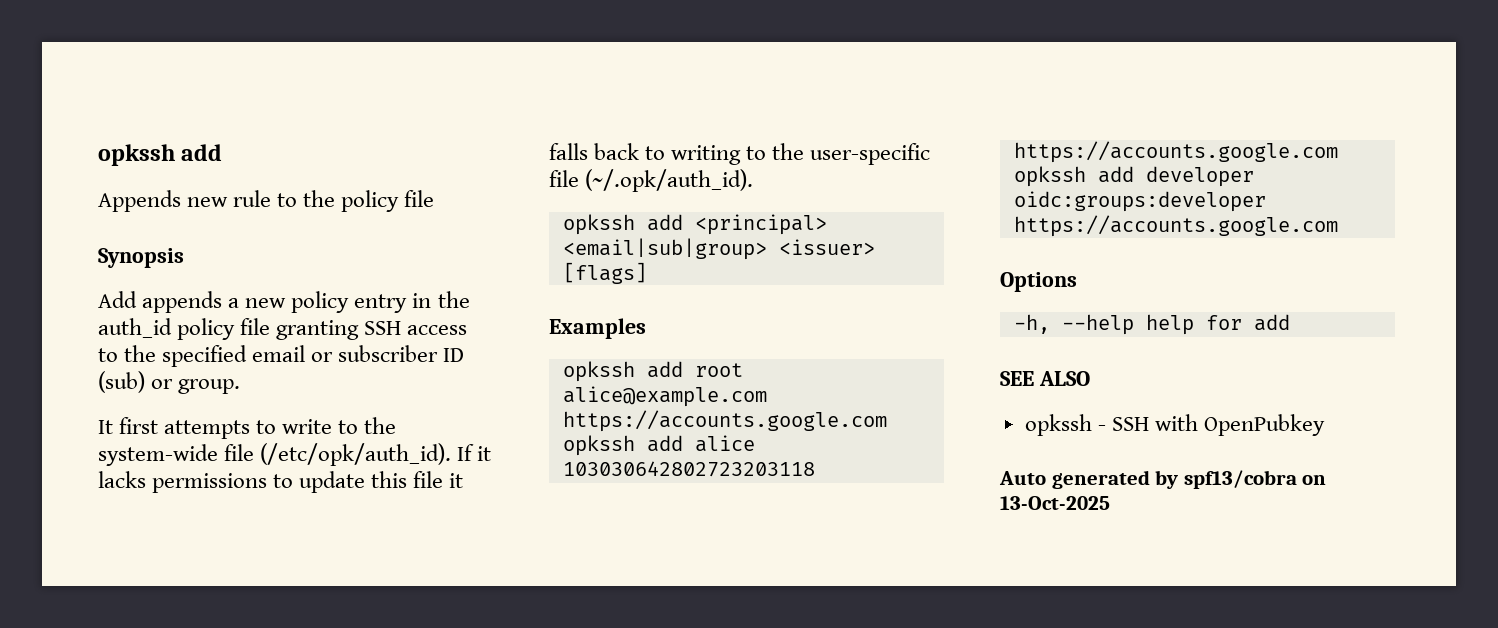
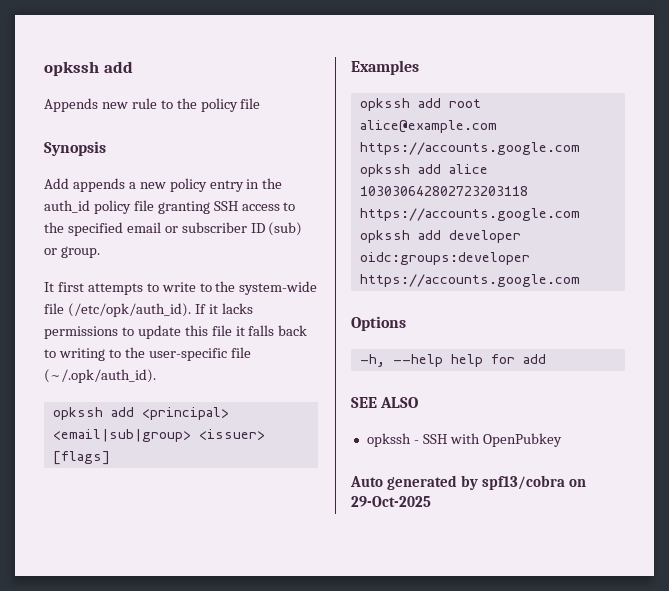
- Auto generated by spf13/cobra on 13-Oct-2025
+ Auto generated by spf13/cobra on 29-Oct-2025

